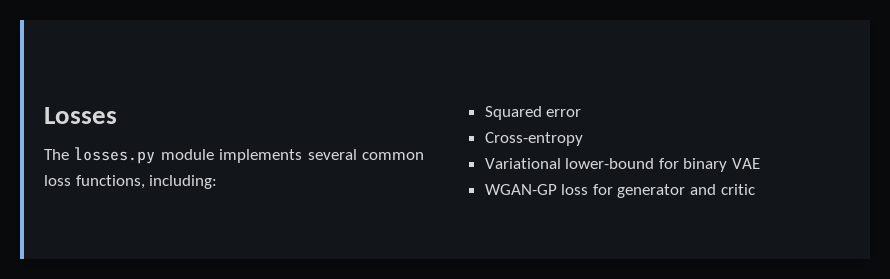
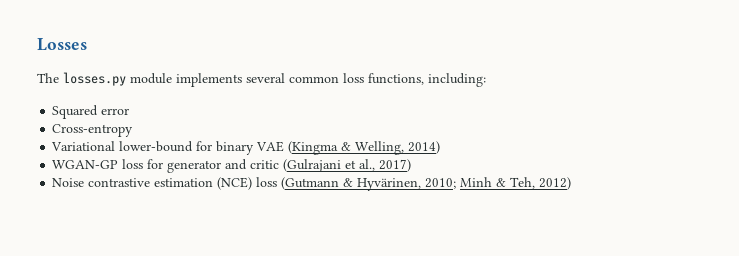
- Variational lower-bound for binary VAE
+ Variational lower-bound for binary VAE (Kingma & Welling, 2014)
- WGAN-GP loss for generator and critic
+ WGAN-GP loss for generator and critic (Gulrajani et al., 2017)
+ Noise contrastive estimation (NCE) loss (Gutmann & Hyvärinen, 2010; Minh & Teh, 2012)

